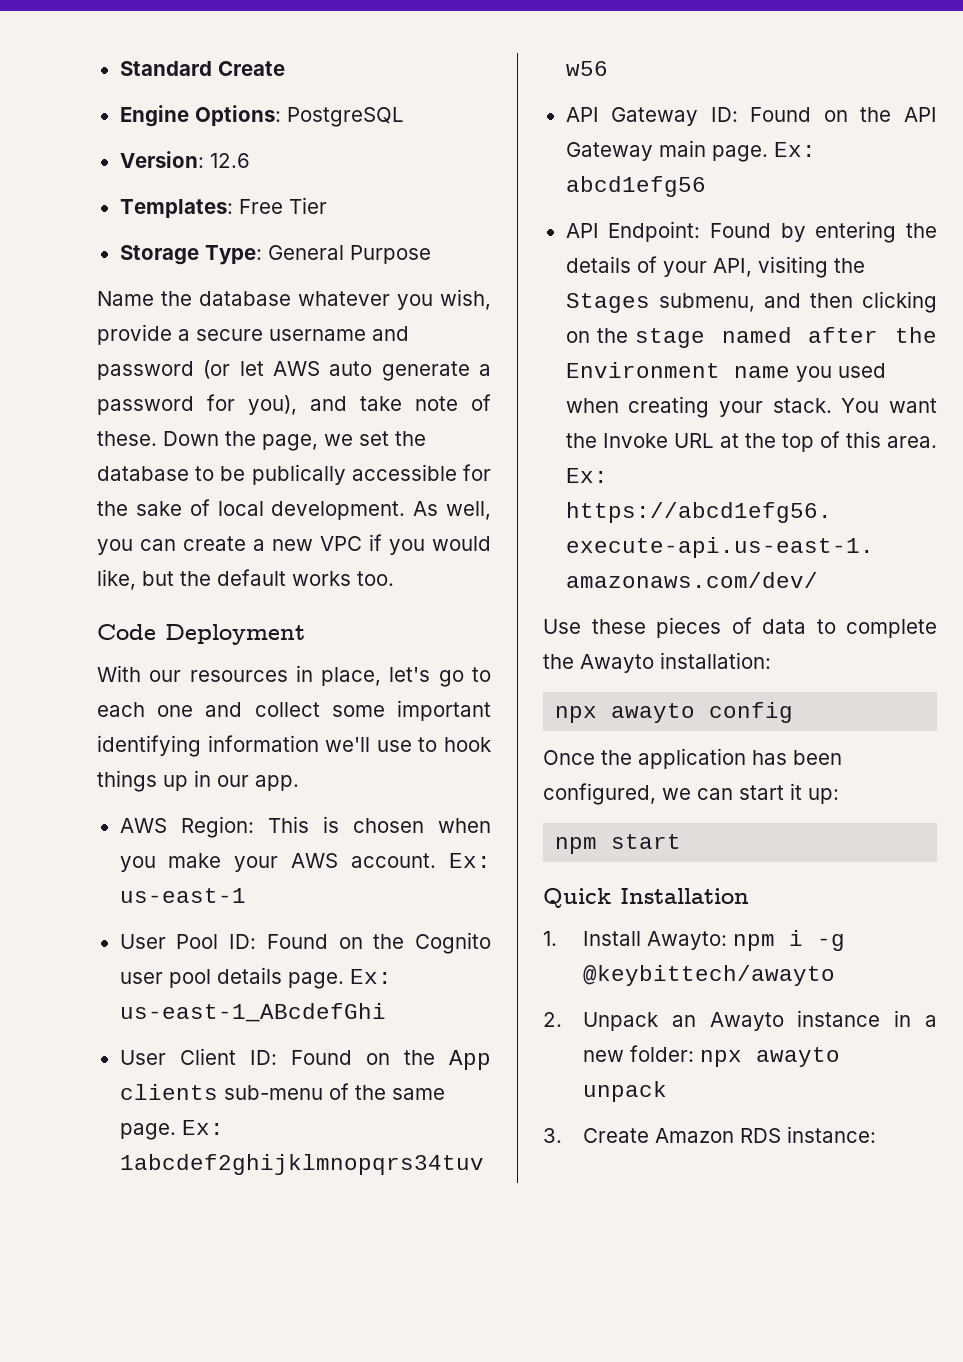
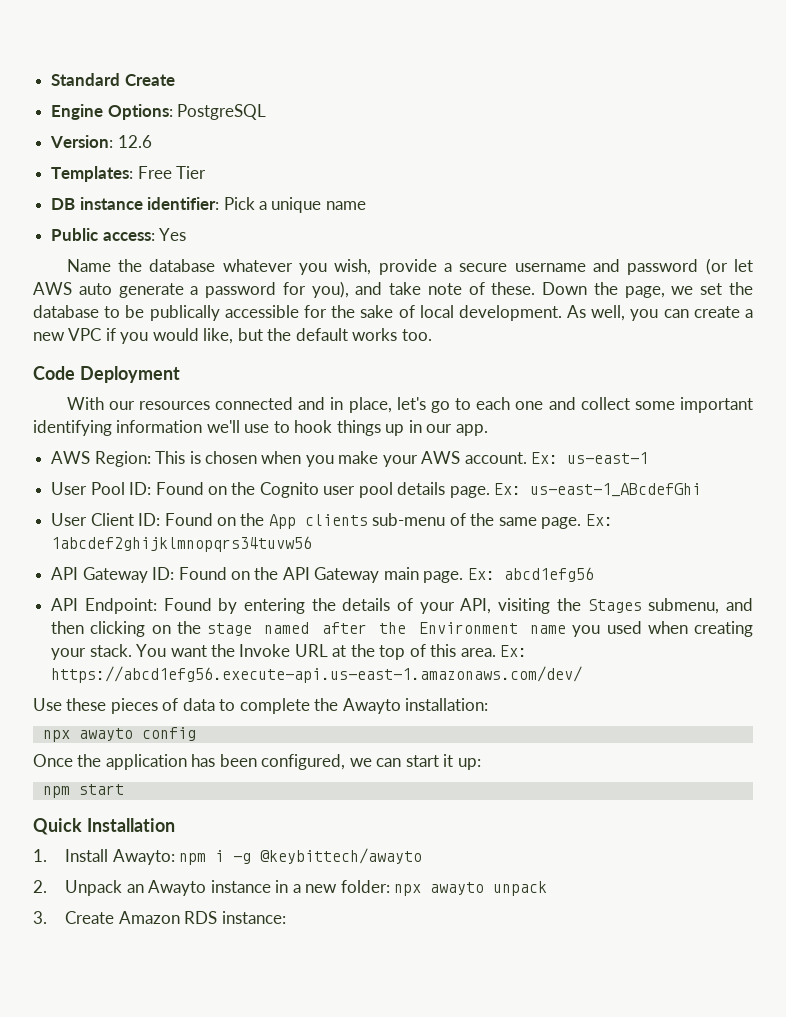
- Storage Type: General Purpose
+ DB instance identifier: Pick a unique name
+ Public access: Yes
- With our resources in place, let's go to each one and collect some important identifying information we'll use to hook things up in our app.
+ With our resources connected and in place, let's go to each one and collect some important identifying information we'll use to hook things up in our app.

